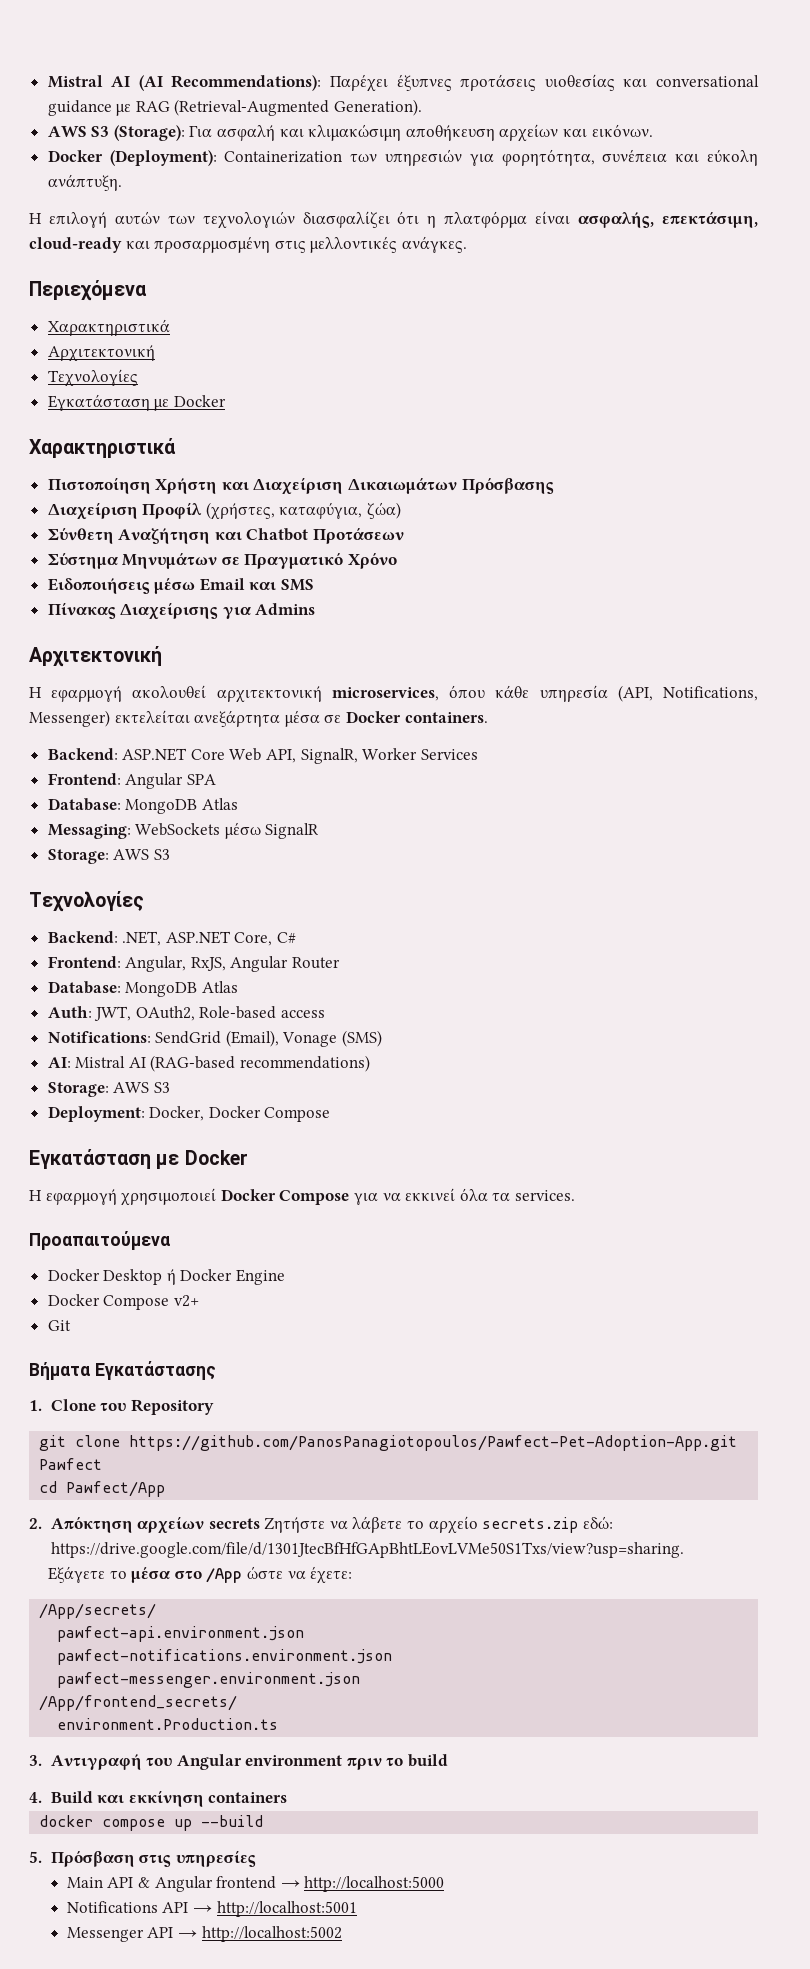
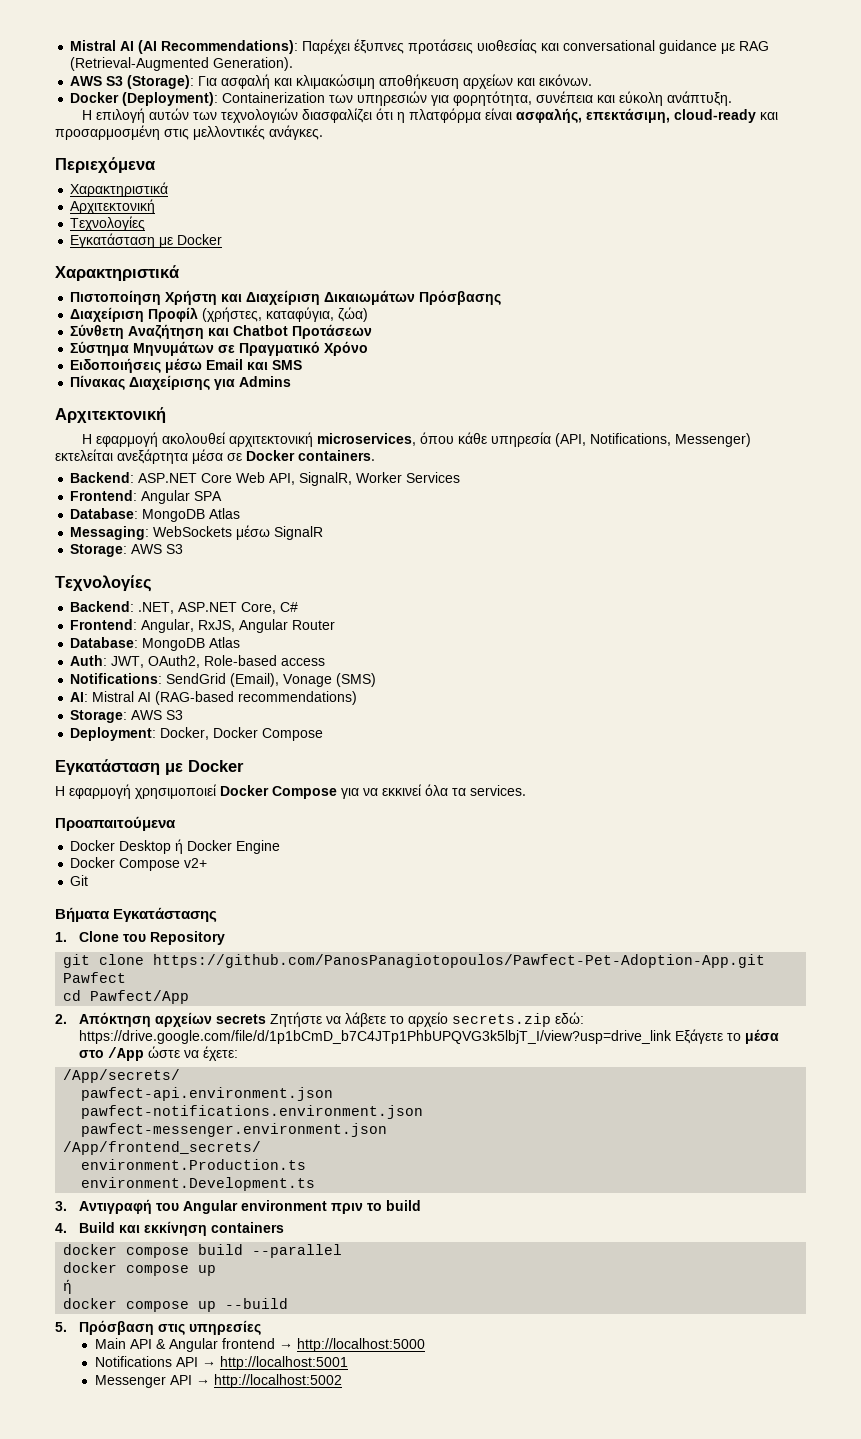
- 2. Απόκτηση αρχείων secrets Ζητήστε να λάβετε το αρχείο secrets.zip εδώ: https://drive.google.com/file/d/1301JtecBfHfGApBhtLEovLVMe50S1Txs/view?usp=sharing.
- Εξάγετε το μέσα στο /App ώστε να έχετε:
+ 2. Απόκτηση αρχείων secrets Ζητήστε να λάβετε το αρχείο secrets.zip εδώ: https://drive.google.com/file/d/1p1bCmD_b7C4JTp1PhbUPQVG3k5lbjT_I/view?usp=drive_link Εξάγετε το μέσα στο /App ώστε να έχετε:
+ environment.Development.ts
+ docker compose build --parallel
+ docker compose up
+ ή

